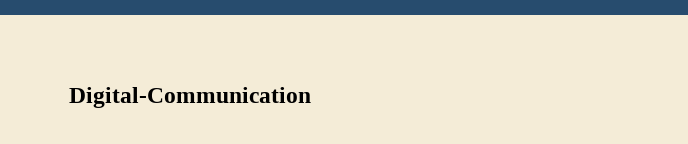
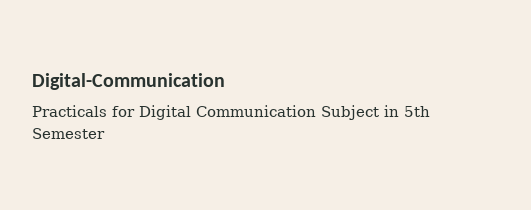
+ Practicals for Digital Communication Subject in 5th Semester

